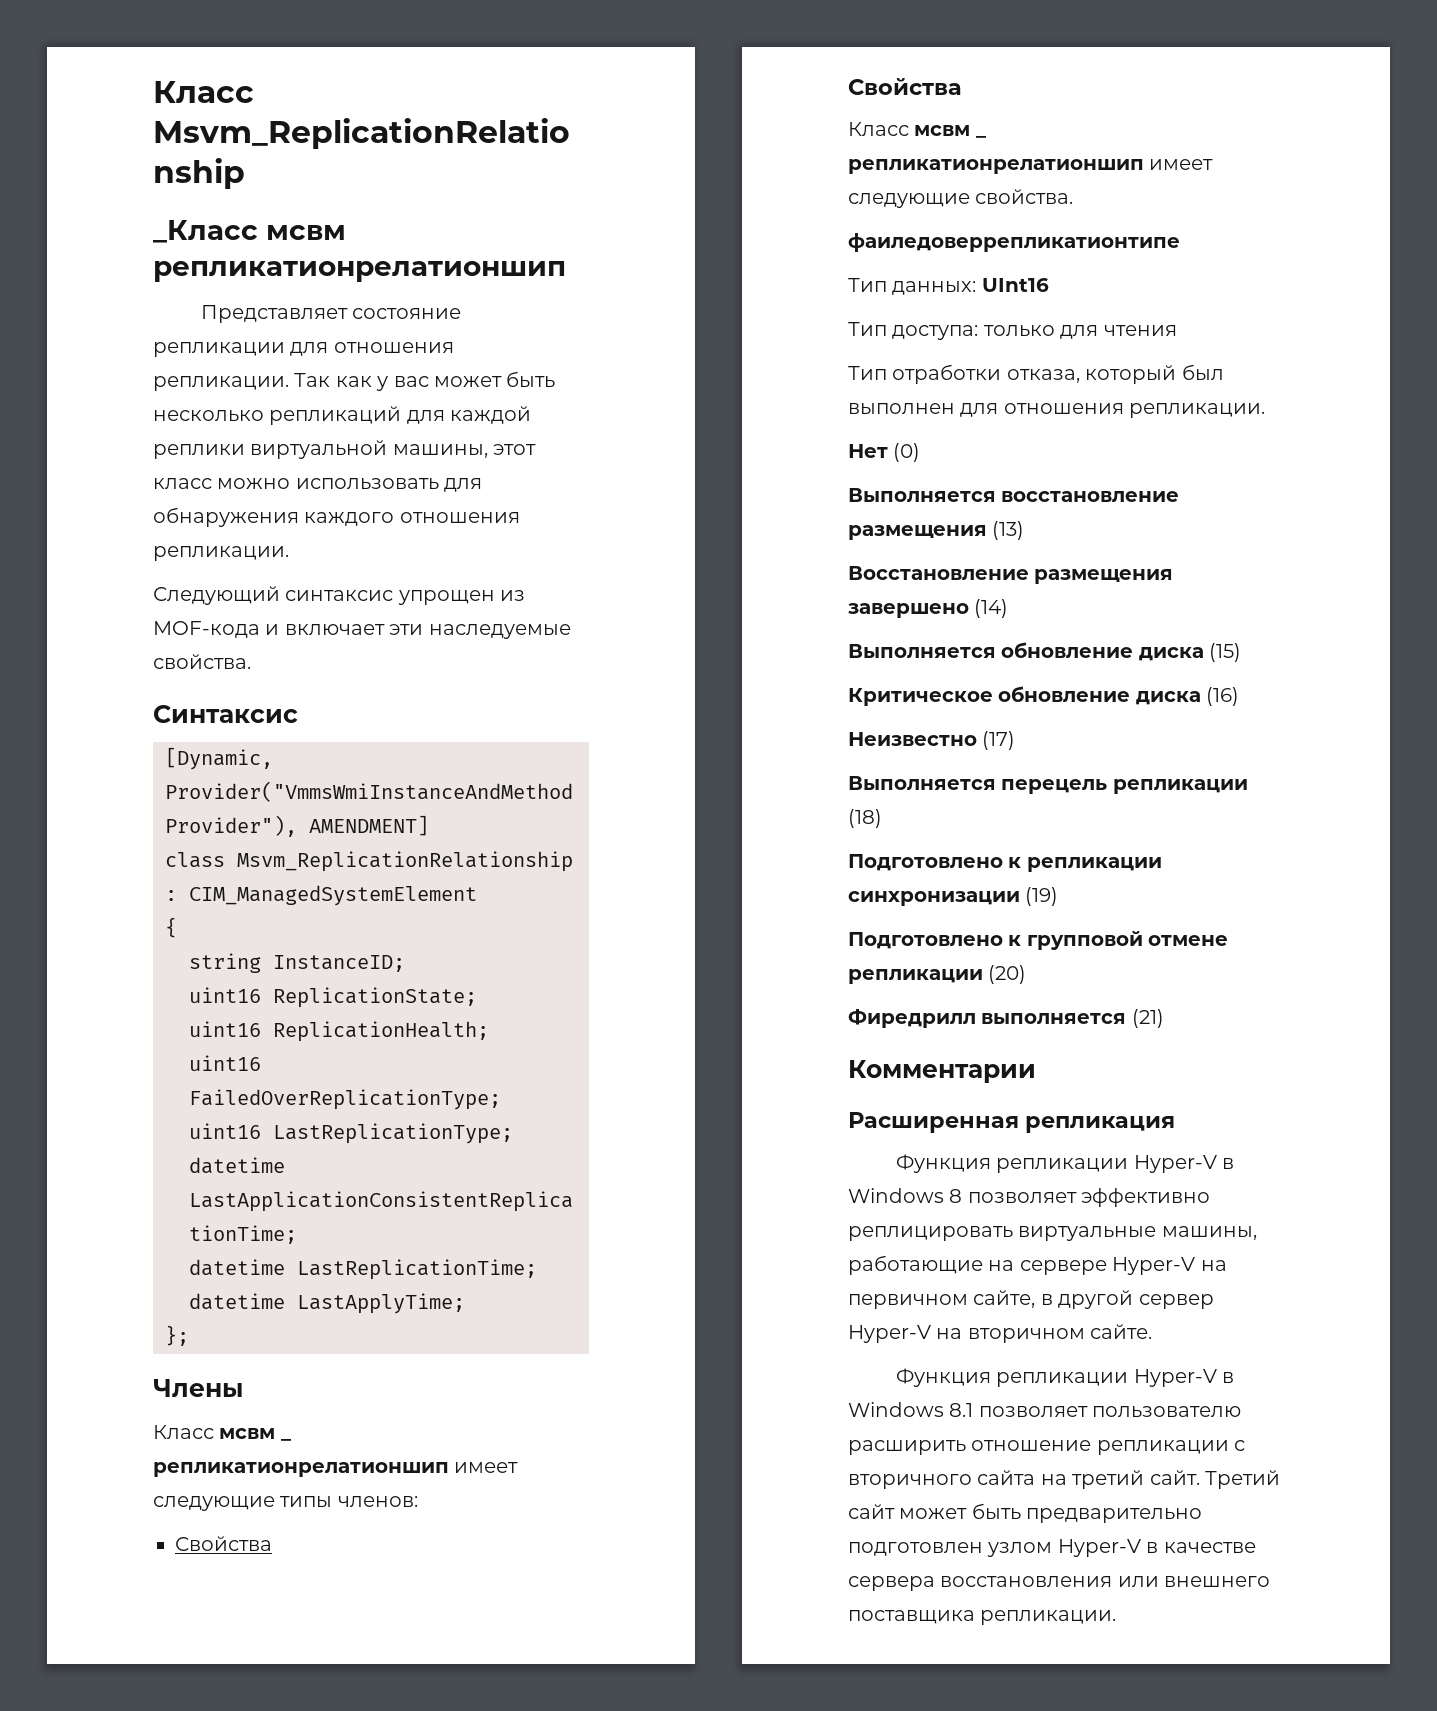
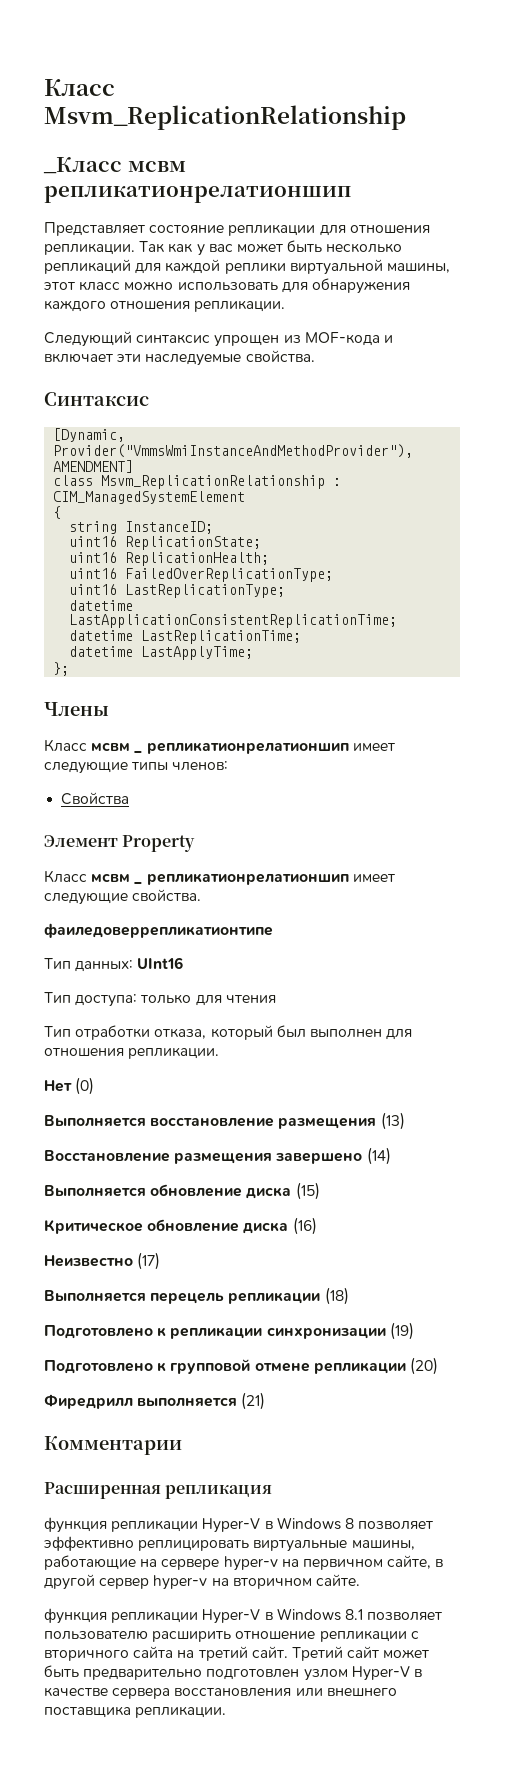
  Класс мсвм _ репликатионрелатионшип имеет следующие типы членов:
  Свойства
- Свойства
+ Элемент Property
- Функция репликации Hyper-V в Windows 8 позволяет эффективно реплицировать виртуальные машины, работающие на сервере Hyper-V на первичном сайте, в другой сервер Hyper-V на вторичном сайте.
+ функция репликации Hyper-V в Windows 8 позволяет эффективно реплицировать виртуальные машины, работающие на сервере hyper-v на первичном сайте, в другой сервер hyper-v на вторичном сайте.
- Функция репликации Hyper-V в Windows 8.1 позволяет пользователю расширить отношение репликации с вторичного сайта на третий сайт.
+ функция репликации Hyper-V в Windows 8.1 позволяет пользователю расширить отношение репликации с вторичного сайта на третий сайт.

